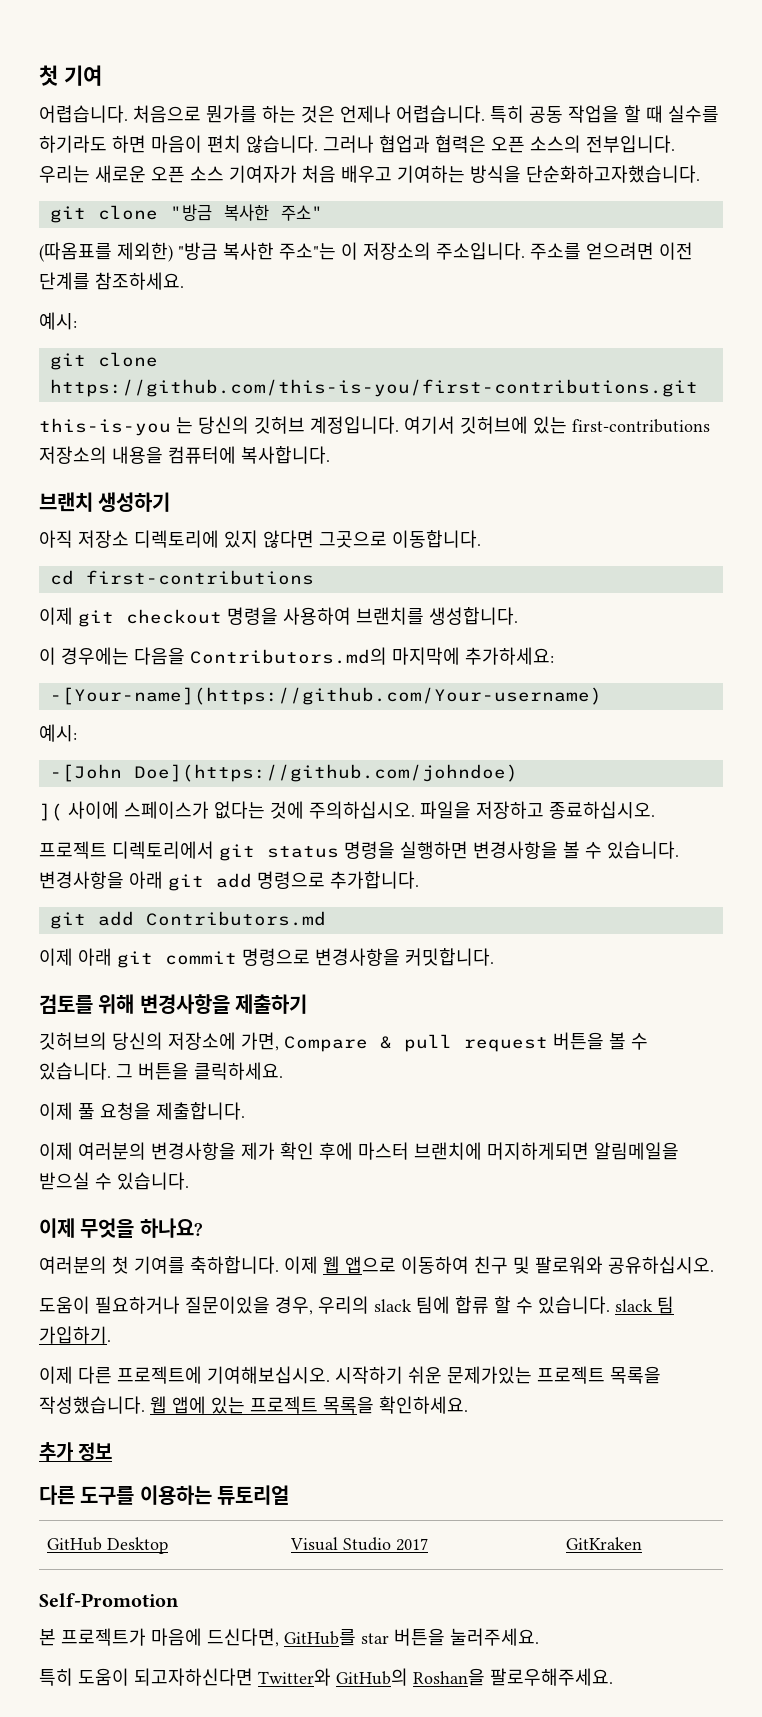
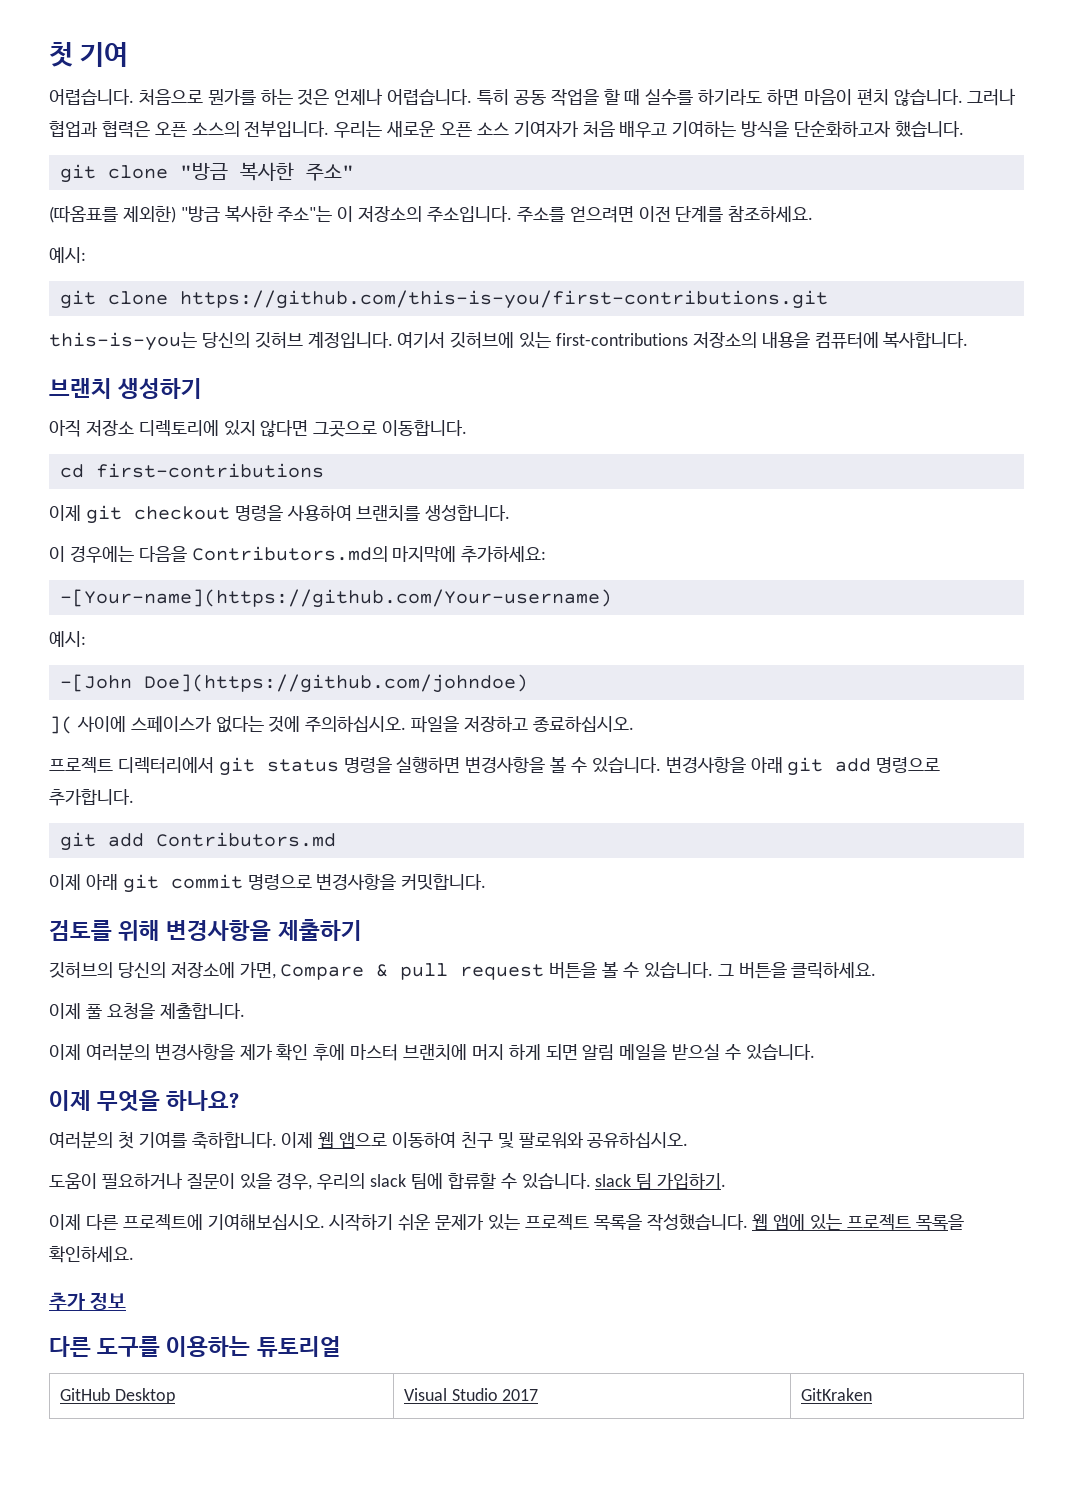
- 우리는 새로운 오픈 소스 기여자가 처음 배우고 기여하는 방식을 단순화하고자했습니다.
+ 우리는 새로운 오픈 소스 기여자가 처음 배우고 기여하는 방식을 단순화하고자 했습니다.
- this-is-you 는 당신의 깃허브 계정입니다.
+ this-is-you는 당신의 깃허브 계정입니다.
- 프로젝트 디렉토리에서 git status 명령을 실행하면 변경사항을 볼 수 있습니다.
+ 프로젝트 디렉터리에서 git status 명령을 실행하면 변경사항을 볼 수 있습니다.
- 이제 여러분의 변경사항을 제가 확인 후에 마스터 브랜치에 머지하게되면 알림메일을 받으실 수 있습니다.
+ 이제 여러분의 변경사항을 제가 확인 후에 마스터 브랜치에 머지 하게 되면 알림 메일을 받으실 수 있습니다.
- 도움이 필요하거나 질문이있을 경우, 우리의 slack 팀에 합류 할 수 있습니다. slack 팀 가입하기.
+ 도움이 필요하거나 질문이 있을 경우, 우리의 slack 팀에 합류할 수 있습니다. slack 팀 가입하기.
- 시작하기 쉬운 문제가있는 프로젝트 목록을 작성했습니다.
+ 시작하기 쉬운 문제가 있는 프로젝트 목록을 작성했습니다.
- Self-Promotion
- 본 프로젝트가 마음에 드신다면, GitHub를 star 버튼을 눌러주세요.
- 특히 도움이 되고자하신다면 Twitter와 GitHub의 Roshan을 팔로우해주세요.

